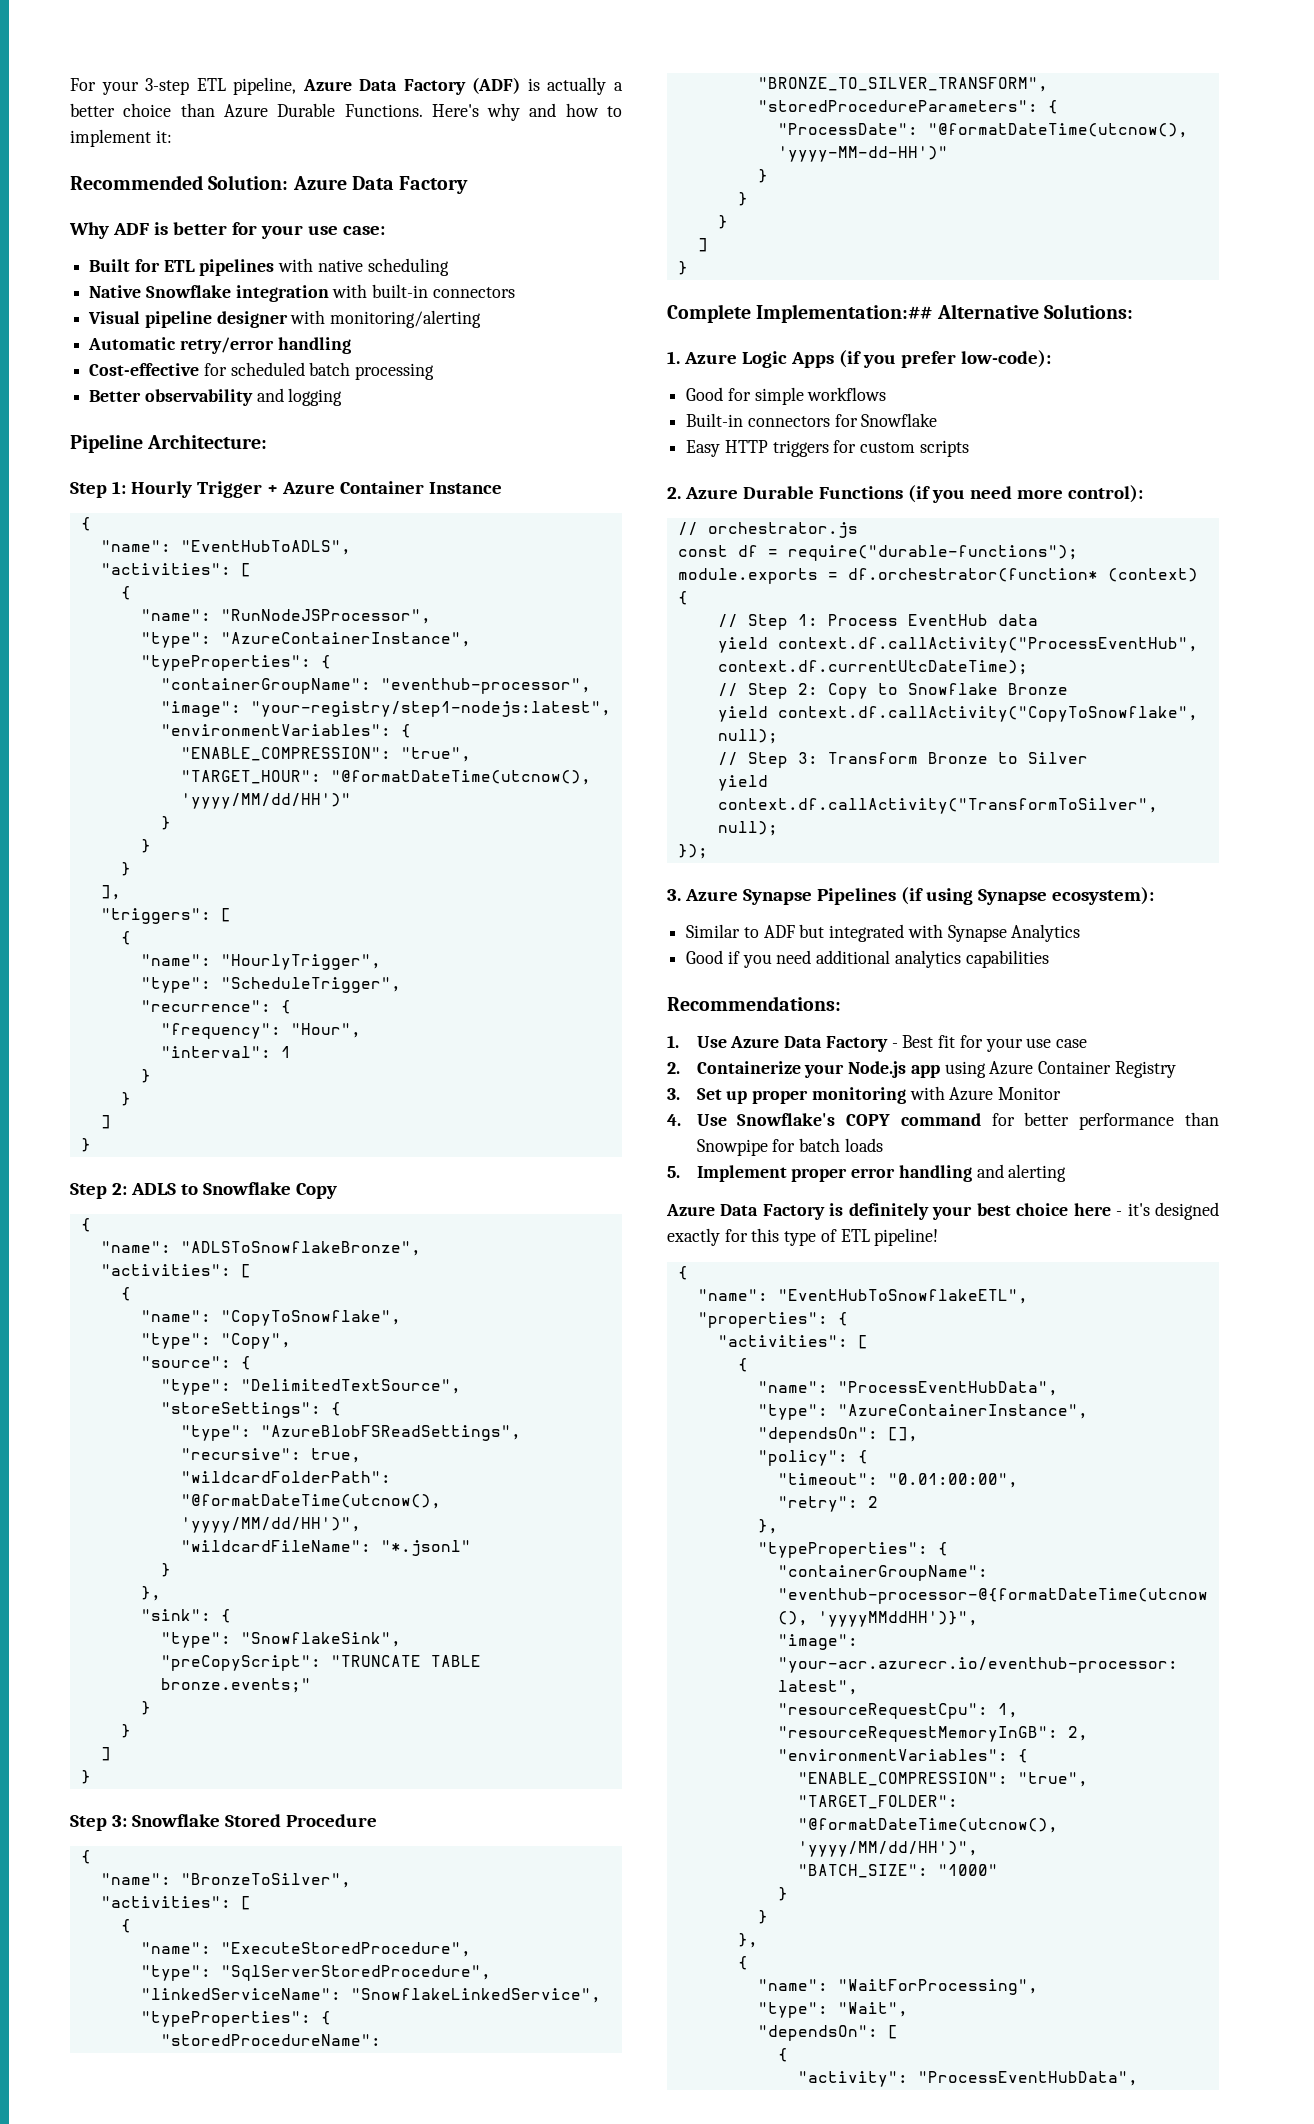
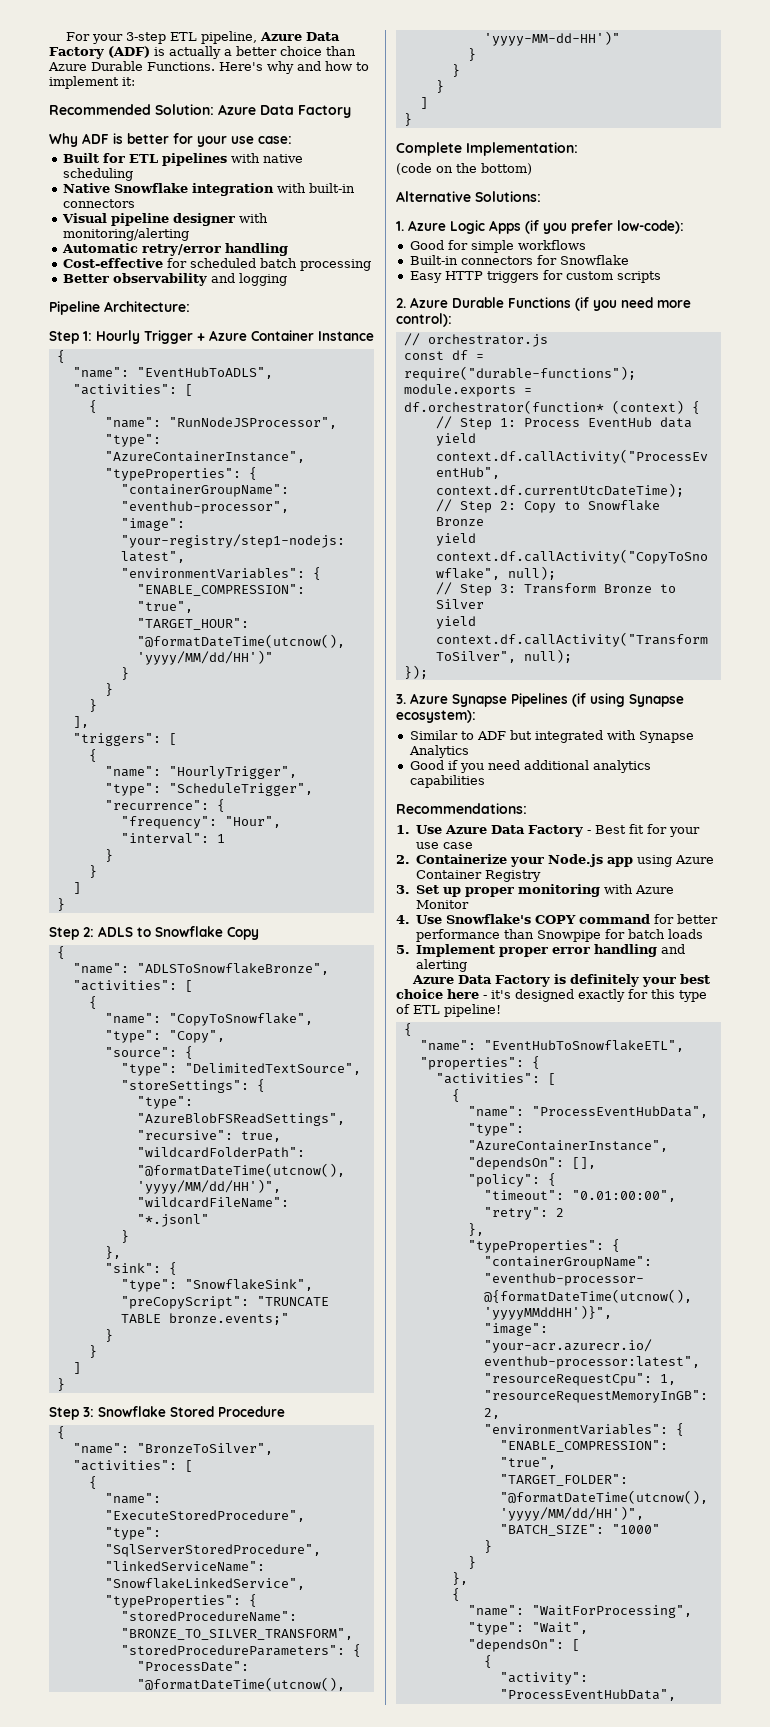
- Complete Implementation:## Alternative Solutions:
+ Complete Implementation:
+ (code on the bottom)
+ Alternative Solutions:

